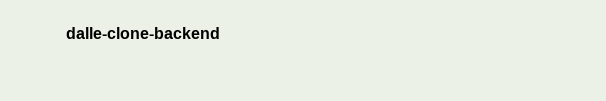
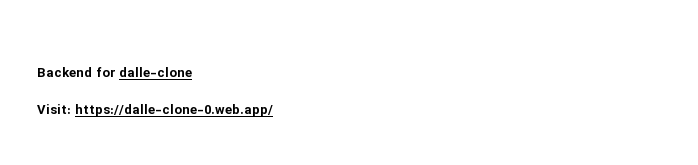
- dalle-clone-backend
+ Backend for dalle-clone
+ Visit: https://dalle-clone-0.web.app/

